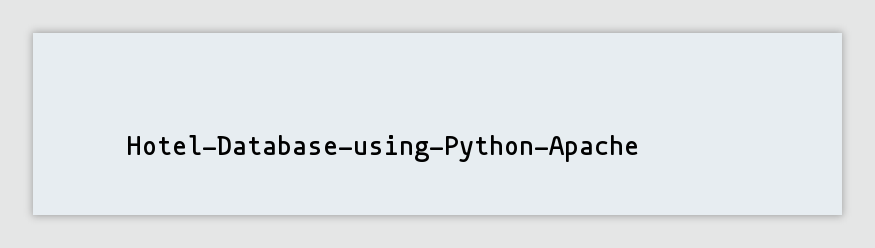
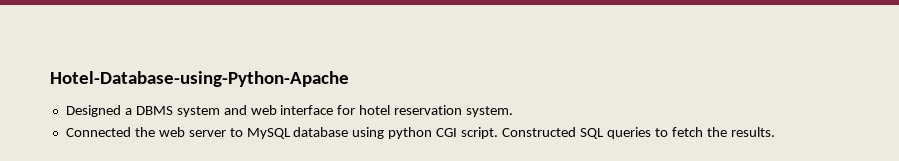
+ Designed a DBMS system and web interface for hotel reservation system.
+ Connected the web server to MySQL database using python CGI script. Constructed SQL queries to fetch the results.

